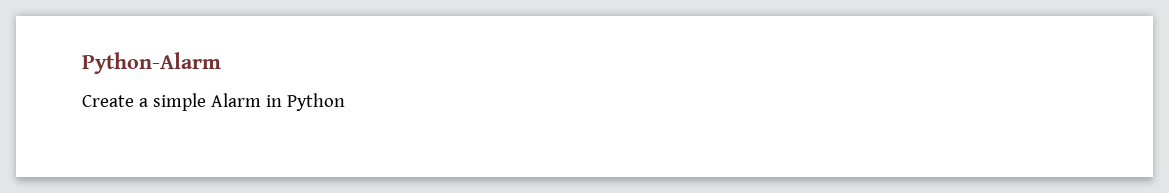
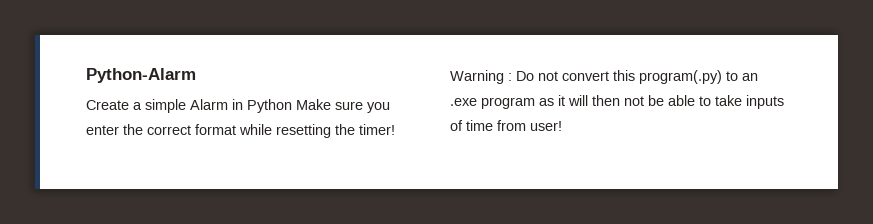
- Create a simple Alarm in Python
+ Create a simple Alarm in Python Make sure you enter the correct format while resetting the timer! Warning : Do not convert this program(.py) to an .exe program as it will then not be able to take inputs of time from user!

